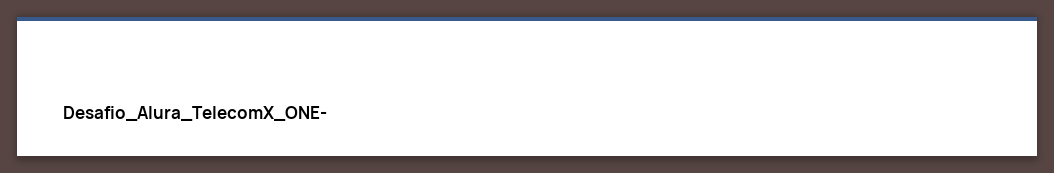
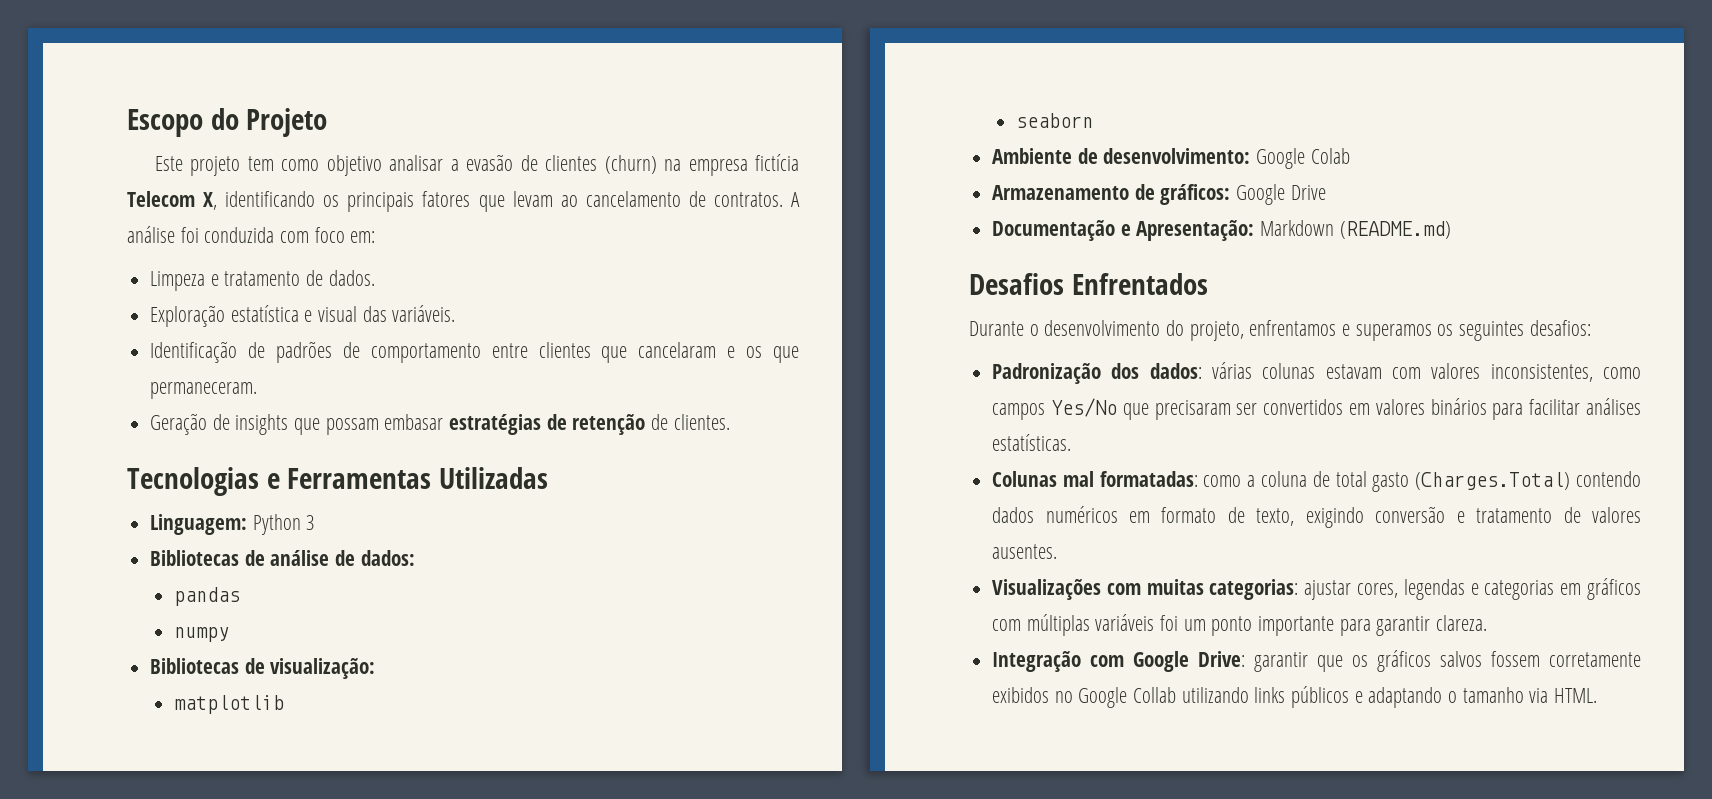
- Desafio_Alura_TelecomX_ONE-
+ Escopo do Projeto
+ Este projeto tem como objetivo analisar a evasão de clientes (churn) na empresa fictícia Telecom X, identificando os principais fatores que levam ao cancelamento de contratos. A análise foi conduzida com foco em:
+ Limpeza e tratamento de dados.
+ Exploração estatística e visual das variáveis.
+ Identificação de padrões de comportamento entre clientes que cancelaram e os que permaneceram.
+ Geração de insights que possam embasar estratégias de retenção de clientes.
+ Tecnologias e Ferramentas Utilizadas
+ Linguagem: Python 3
+ Bibliotecas de análise de dados:
+ pandas
+ numpy
+ Bibliotecas de visualização:
+ matplotlib
+ seaborn
+ Ambiente de desenvolvimento: Google Colab
+ Armazenamento de gráficos: Google Drive
+ Documentação e Apresentação: Markdown (README.md)
+ Desafios Enfrentados
+ Durante o desenvolvimento do projeto, enfrentamos e superamos os seguintes desafios:
+ Padronização dos dados: várias colunas estavam com valores inconsistentes, como campos Yes/No que precisaram ser convertidos em valores binários para facilitar análises estatísticas.
+ Colunas mal formatadas: como a coluna de total gasto (Charges.Total) contendo dados numéricos em formato de texto, exigindo conversão e tratamento de valores ausentes.
+ Visualizações com muitas categorias: ajustar cores, legendas e categorias em gráficos com múltiplas variáveis foi um ponto importante para garantir clareza.
+ Integração com Google Drive: garantir que os gráficos salvos fossem corretamente exibidos no Google Collab utilizando links públicos e adaptando o tamanho via HTML.

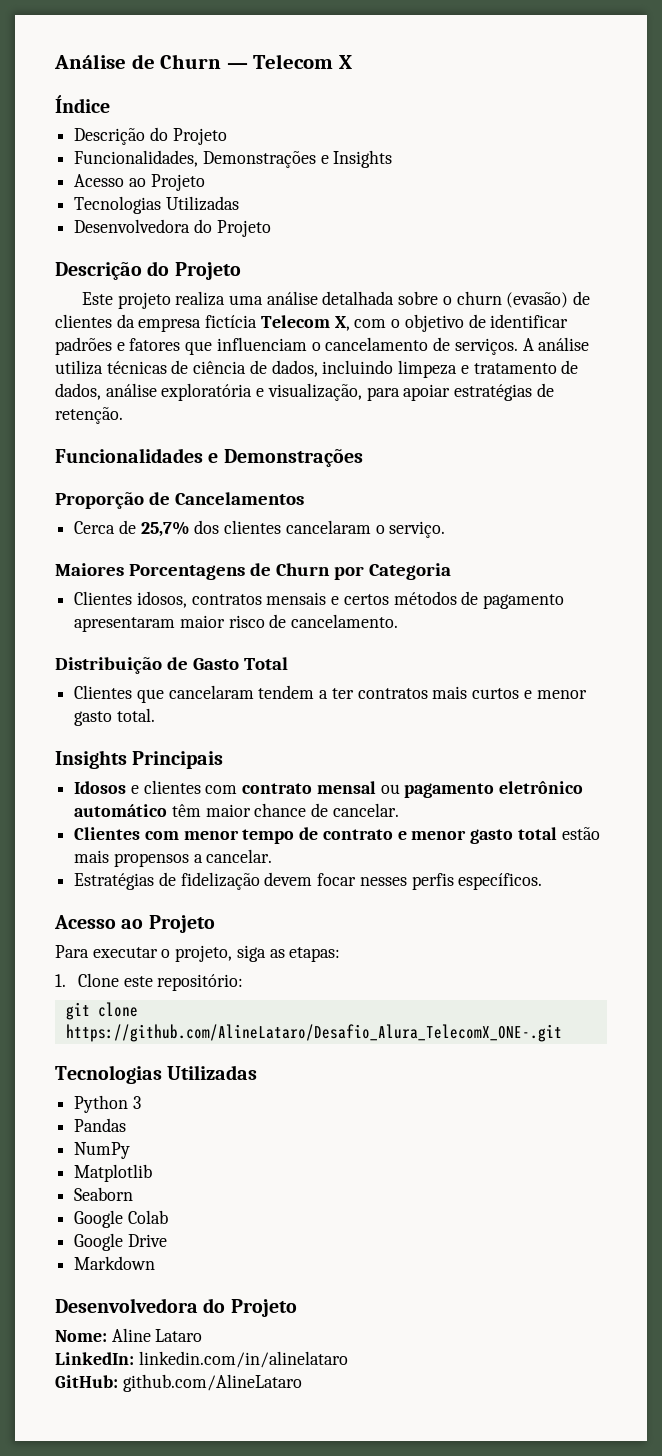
- Escopo do Projeto
- Este projeto tem como objetivo analisar a evasão de clientes (churn) na empresa fictícia Telecom X, identificando os principais fatores que levam ao cancelamento de contratos.
+ Análise de Churn — Telecom X
+ Índice
+ Descrição do Projeto
+ Funcionalidades, Demonstrações e Insights
+ Acesso ao Projeto
+ Tecnologias Utilizadas
+ Desenvolvedora do Projeto
+ Descrição do Projeto
+ Este projeto realiza uma análise detalhada sobre o churn (evasão) de clientes da empresa fictícia Telecom X, com o objetivo de identificar padrões e fatores que influenciam o cancelamento de serviços.
- A análise foi conduzida com foco em:
- Limpeza e tratamento de dados.
- Exploração estatística e visual das variáveis.
- Identificação de padrões de comportamento entre clientes que cancelaram e os que permaneceram.
- Geração de insights que possam embasar estratégias de retenção de clientes.
- Tecnologias e Ferramentas Utilizadas
- Linguagem: Python 3
+ A análise utiliza técnicas de ciência de dados, incluindo limpeza e tratamento de dados, análise exploratória e visualização, para apoiar estratégias de retenção.
+ Funcionalidades e Demonstrações
+ Proporção de Cancelamentos
+ Cerca de 25,7% dos clientes cancelaram o serviço.
+ Maiores Porcentagens de Churn por Categoria
+ Clientes idosos, contratos mensais e certos métodos de pagamento apresentaram maior risco de cancelamento.
+ Distribuição de Gasto Total
+ Clientes que cancelaram tendem a ter contratos mais curtos e menor gasto total.
+ Insights Principais
+ Idosos e clientes com contrato mensal ou pagamento eletrônico automático têm maior chance de cancelar.
+ Clientes com menor tempo de contrato e menor gasto total estão mais propensos a cancelar.
+ Estratégias de fidelização devem focar nesses perfis específicos.
+ Acesso ao Projeto
+ Para executar o projeto, siga as etapas:
+ 1. Clone este repositório:
+ git clone https://github.com/AlineLataro/Desafio_Alura_TelecomX_ONE-.git
+ Tecnologias Utilizadas
+ Python 3
- Bibliotecas de análise de dados:
- pandas
- numpy
- Bibliotecas de visualização:
- matplotlib
- seaborn
- Ambiente de desenvolvimento: Google Colab
+ Pandas
+ NumPy
+ Matplotlib
+ Seaborn
+ Google Colab
- Armazenamento de gráficos: Google Drive
+ Google Drive
- Documentação e Apresentação: Markdown (README.md)
- Desafios Enfrentados
- Durante o desenvolvimento do projeto, enfrentamos e superamos os seguintes desafios:
- Padronização dos dados: várias colunas estavam com valores inconsistentes, como campos Yes/No que precisaram ser convertidos em valores binários para facilitar análises estatísticas.
- Colunas mal formatadas: como a coluna de total gasto (Charges.Total) contendo dados numéricos em formato de texto, exigindo conversão e tratamento de valores ausentes.
- Visualizações com muitas categorias: ajustar cores, legendas e categorias em gráficos com múltiplas variáveis foi um ponto importante para garantir clareza.
- Integração com Google Drive: garantir que os gráficos salvos fossem corretamente exibidos no Google Collab utilizando links públicos e adaptando o tamanho via HTML.
+ Markdown
+ Desenvolvedora do Projeto
+ Nome: Aline Lataro
+ LinkedIn: linkedin.com/in/alinelataro
+ GitHub: github.com/AlineLataro

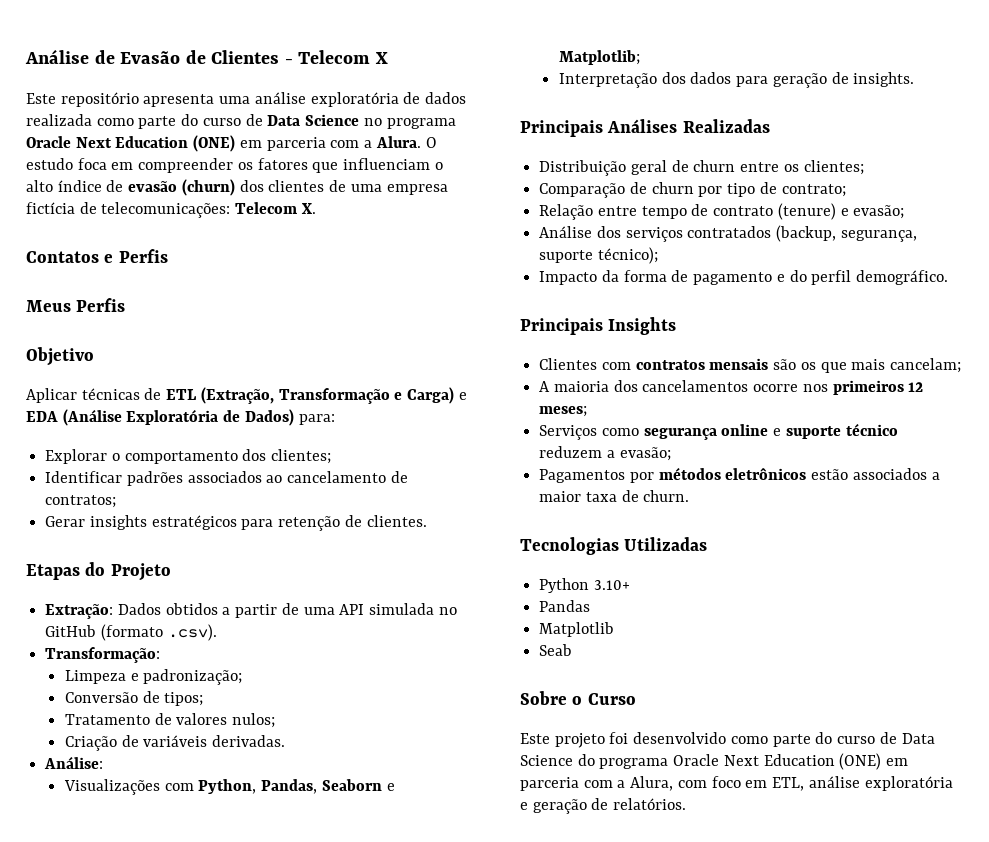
- Análise de Churn — Telecom X
- Índice
- Descrição do Projeto
- Funcionalidades, Demonstrações e Insights
- Acesso ao Projeto
- Tecnologias Utilizadas
- Desenvolvedora do Projeto
- Descrição do Projeto
- Este projeto realiza uma análise detalhada sobre o churn (evasão) de clientes da empresa fictícia Telecom X, com o objetivo de identificar padrões e fatores que influenciam o cancelamento de serviços. A análise utiliza técnicas de ciência de dados, incluindo limpeza e tratamento de dados, análise exploratória e visualização, para apoiar estratégias de retenção.
- Funcionalidades e Demonstrações
- Proporção de Cancelamentos
- Cerca de 25,7% dos clientes cancelaram o serviço.
- Maiores Porcentagens de Churn por Categoria
- Clientes idosos, contratos mensais e certos métodos de pagamento apresentaram maior risco de cancelamento.
- Distribuição de Gasto Total
- Clientes que cancelaram tendem a ter contratos mais curtos e menor gasto total.
- Insights Principais
- Idosos e clientes com contrato mensal ou pagamento eletrônico automático têm maior chance de cancelar.
- Clientes com menor tempo de contrato e menor gasto total estão mais propensos a cancelar.
- Estratégias de fidelização devem focar nesses perfis específicos.
- Acesso ao Projeto
- Para executar o projeto, siga as etapas:
- 1. Clone este repositório:
- git clone https://github.com/AlineLataro/Desafio_Alura_TelecomX_ONE-.git
+ Análise de Evasão de Clientes - Telecom X
+ Este repositório apresenta uma análise exploratória de dados realizada como parte do curso de Data Science no programa Oracle Next Education (ONE) em parceria com a Alura. O estudo foca em compreender os fatores que influenciam o alto índice de evasão (churn) dos clientes de uma empresa fictícia de telecomunicações: Telecom X.
+ Contatos e Perfis
+ Meus Perfis
+ Objetivo
+ Aplicar técnicas de ETL (Extração, Transformação e Carga) e EDA (Análise Exploratória de Dados) para:
+ Explorar o comportamento dos clientes;
+ Identificar padrões associados ao cancelamento de contratos;
+ Gerar insights estratégicos para retenção de clientes.
+ Etapas do Projeto
+ Extração: Dados obtidos a partir de uma API simulada no GitHub (formato .csv).
+ Transformação:
+ Limpeza e padronização;
+ Conversão de tipos;
+ Tratamento de valores nulos;
+ Criação de variáveis derivadas.
+ Análise:
+ Visualizações com Python, Pandas, Seaborn e Matplotlib;
+ Interpretação dos dados para geração de insights.
+ Principais Análises Realizadas
+ Distribuição geral de churn entre os clientes;
+ Comparação de churn por tipo de contrato;
+ Relação entre tempo de contrato (tenure) e evasão;
+ Análise dos serviços contratados (backup, segurança, suporte técnico);
+ Impacto da forma de pagamento e do perfil demográfico.
+ Principais Insights
+ Clientes com contratos mensais são os que mais cancelam;
+ A maioria dos cancelamentos ocorre nos primeiros 12 meses;
+ Serviços como segurança online e suporte técnico reduzem a evasão;
+ Pagamentos por métodos eletrônicos estão associados a maior taxa de churn.
- Python 3
+ Python 3.10+
- NumPy
- Seaborn
- Google Colab
- Google Drive
- Markdown
- Desenvolvedora do Projeto
- Nome: Aline Lataro
- LinkedIn: linkedin.com/in/alinelataro
- GitHub: github.com/AlineLataro
+ Seab
+ Sobre o Curso
+ Este projeto foi desenvolvido como parte do curso de Data Science do programa Oracle Next Education (ONE) em parceria com a Alura, com foco em ETL, análise exploratória e geração de relatórios.

